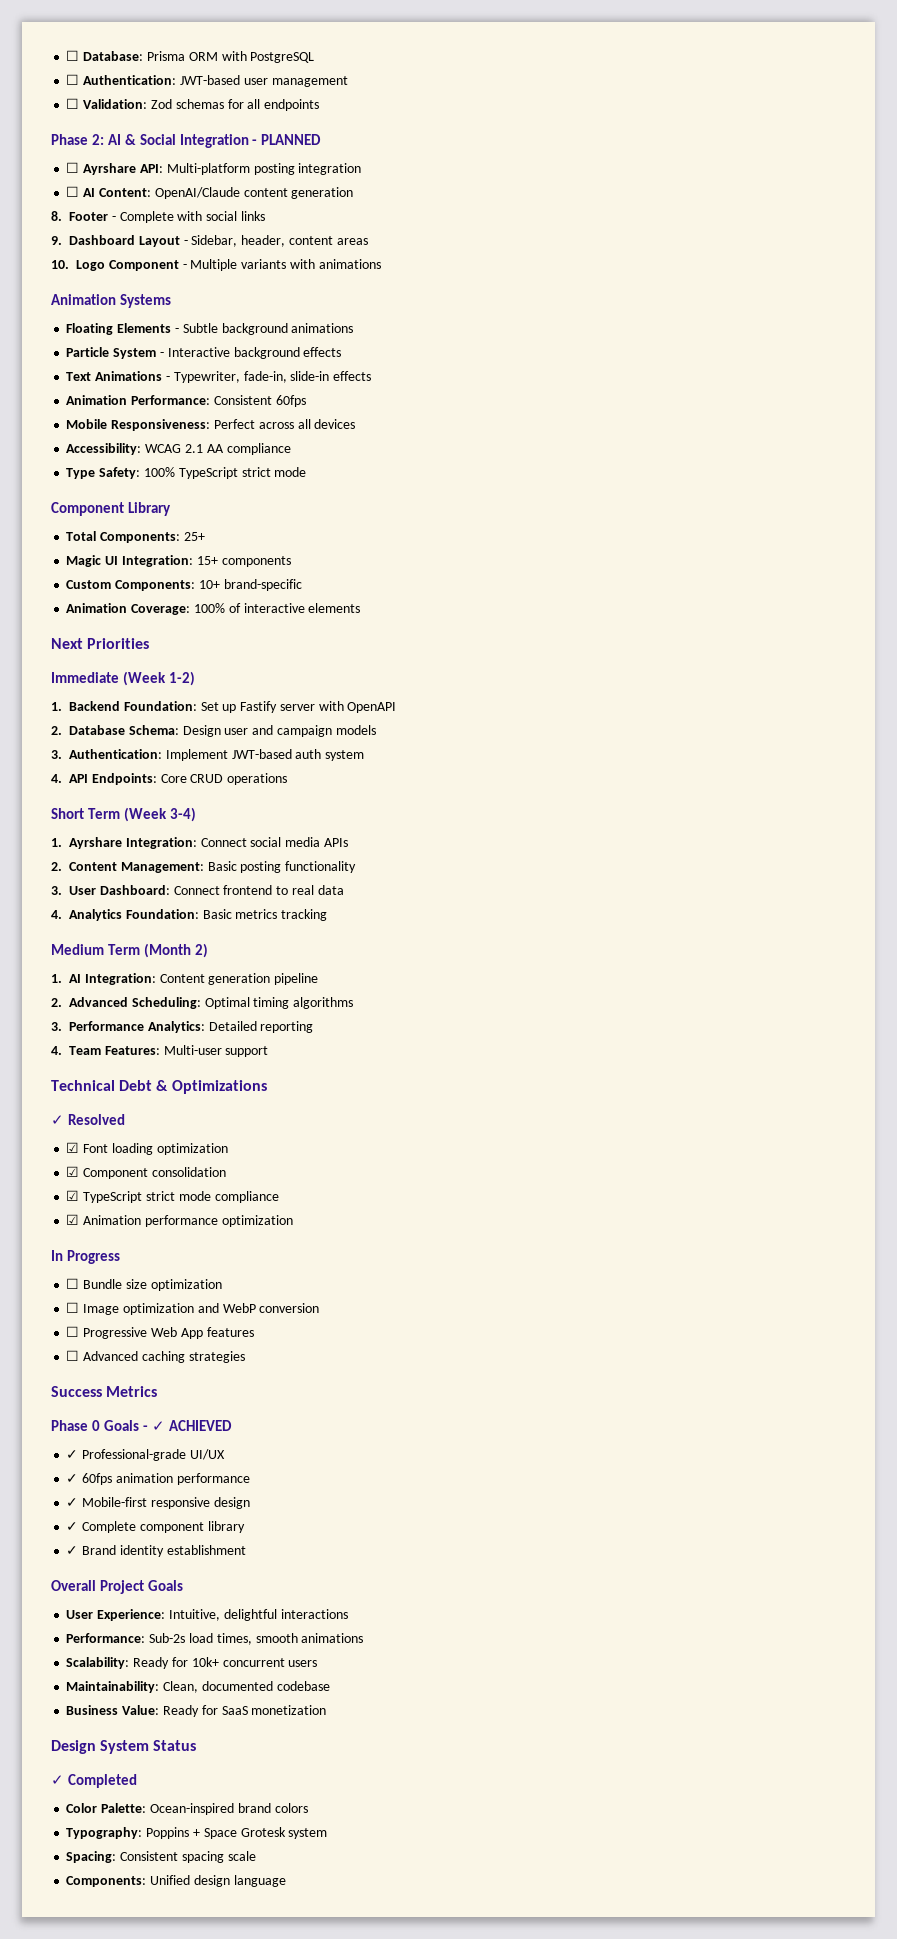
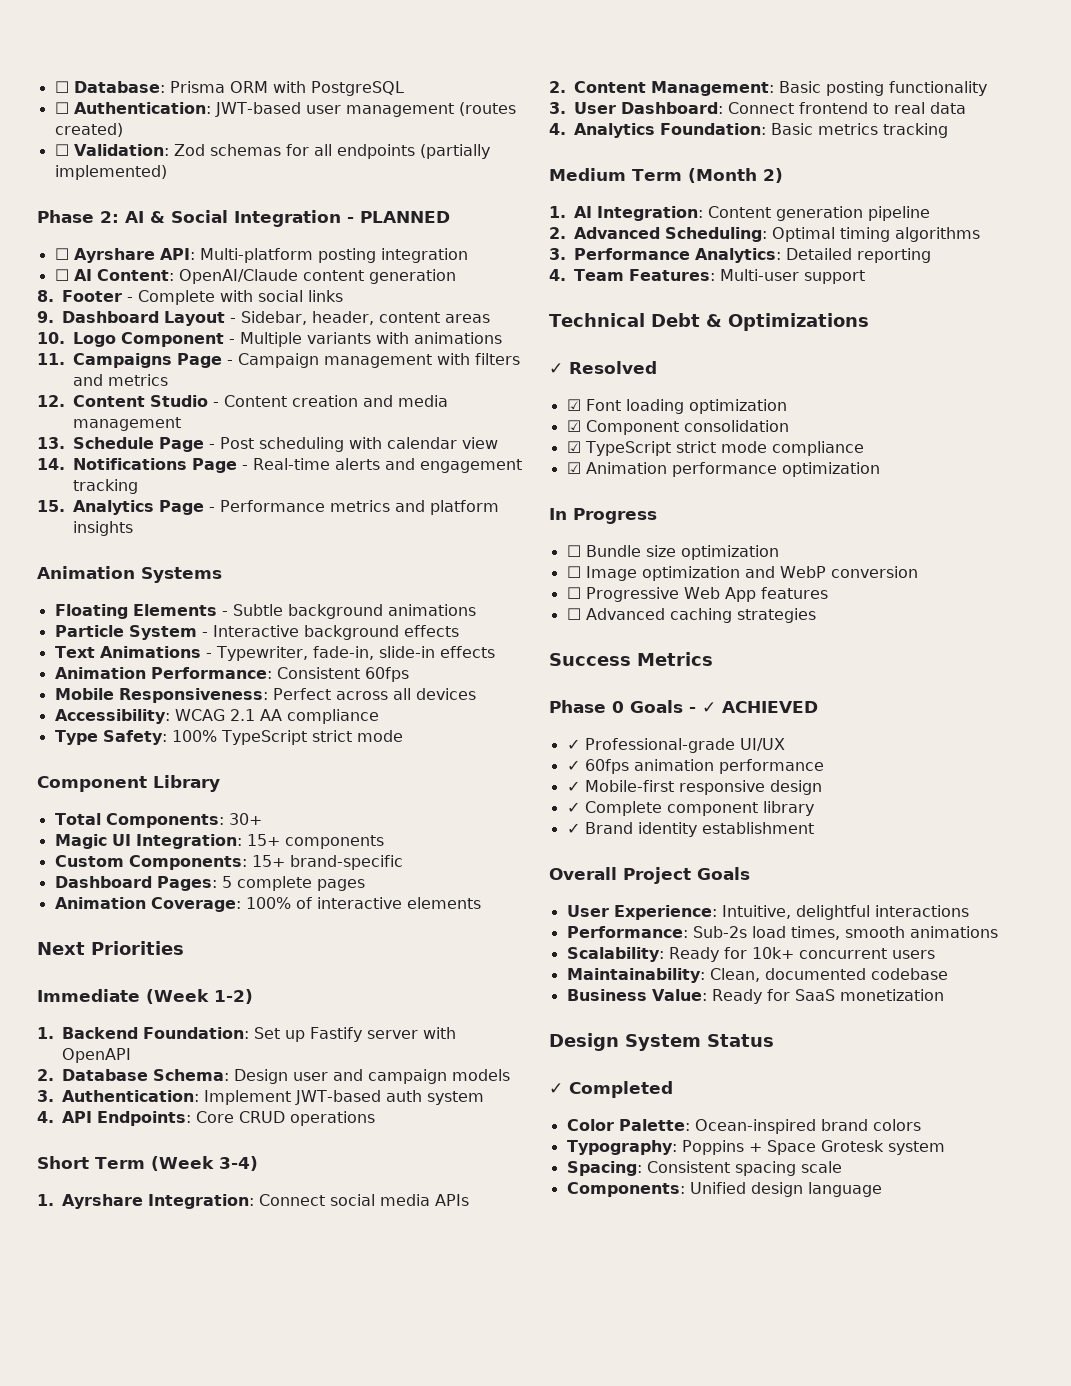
- ☐ Authentication: JWT-based user management
+ ☐ Authentication: JWT-based user management (routes created)
- ☐ Validation: Zod schemas for all endpoints
+ ☐ Validation: Zod schemas for all endpoints (partially implemented)
+ 11. Campaigns Page - Campaign management with filters and metrics
+ 12. Content Studio - Content creation and media management
+ 13. Schedule Page - Post scheduling with calendar view
+ 14. Notifications Page - Real-time alerts and engagement tracking
+ 15. Analytics Page - Performance metrics and platform insights
- Total Components: 25+
+ Total Components: 30+
- Custom Components: 10+ brand-specific
+ Custom Components: 15+ brand-specific
+ Dashboard Pages: 5 complete pages

